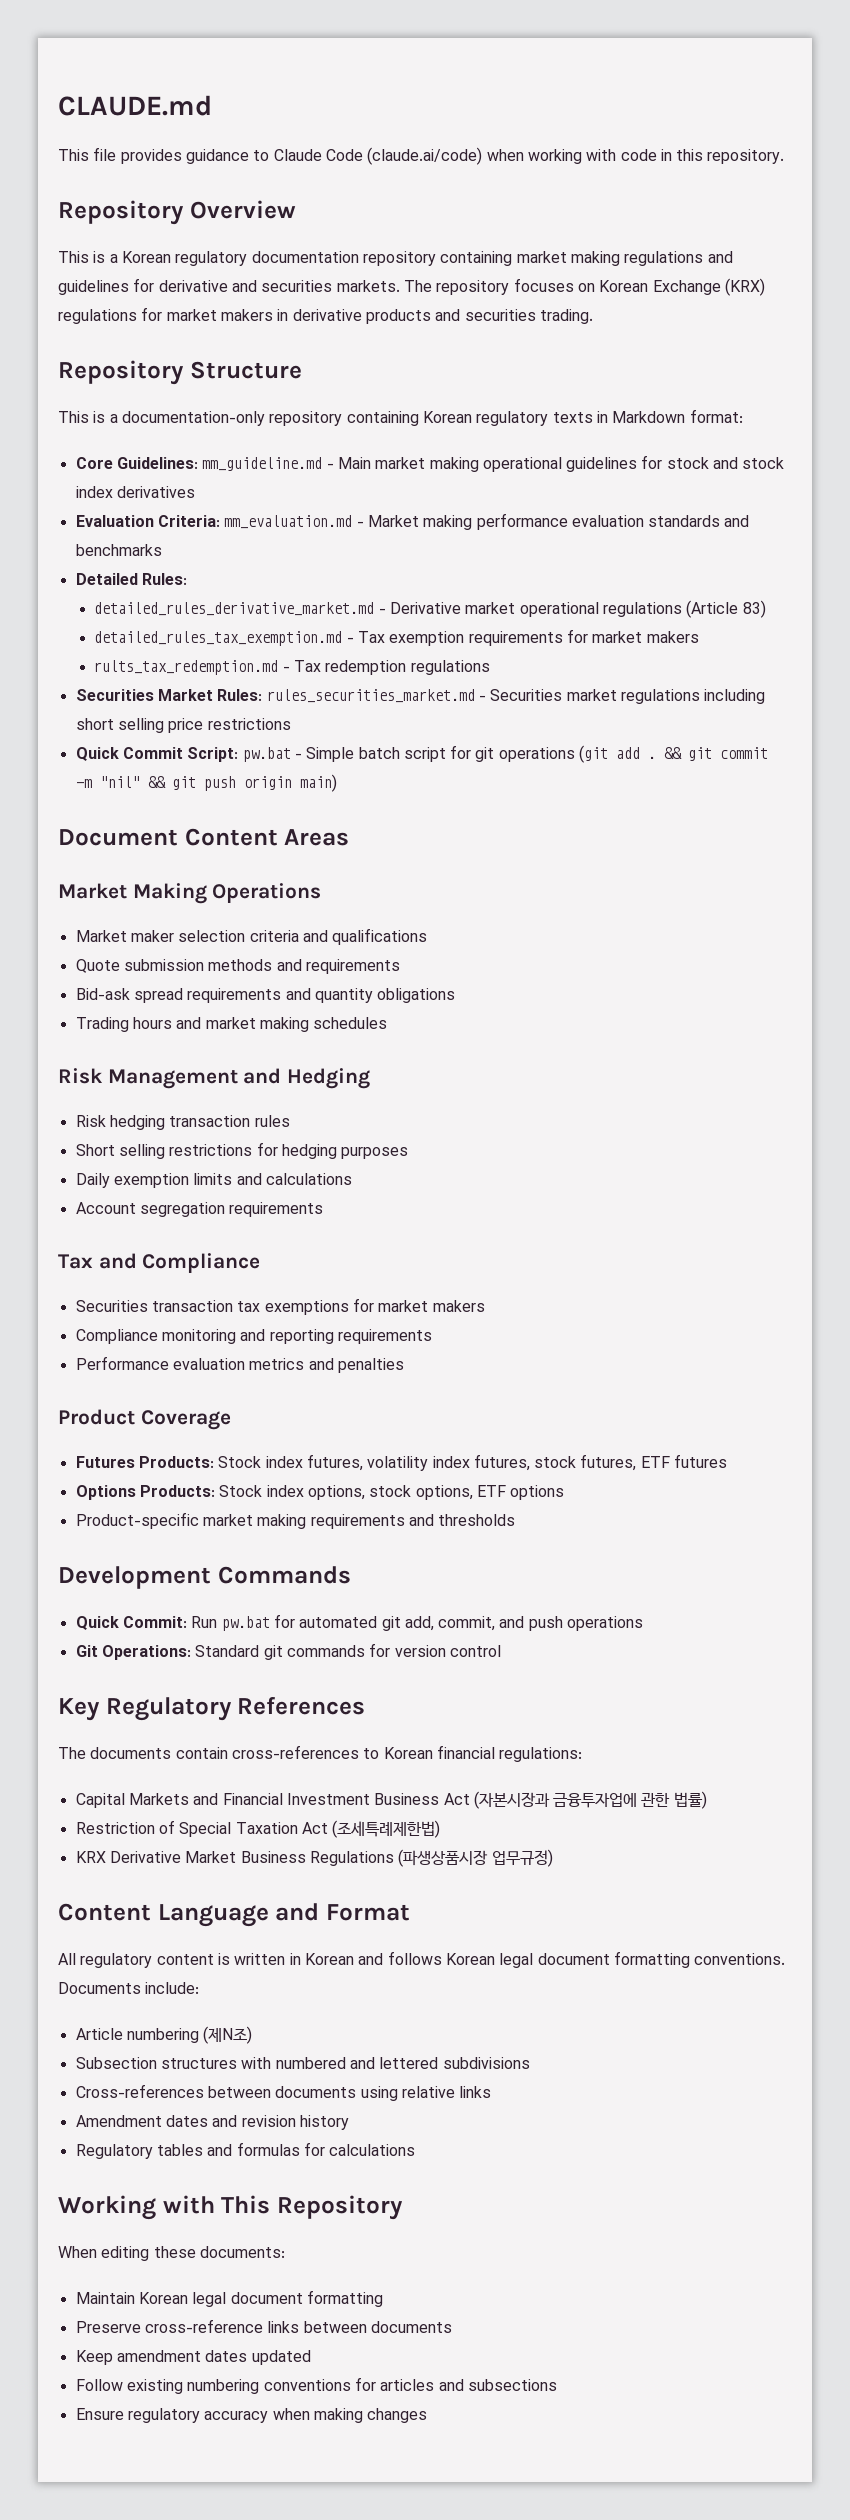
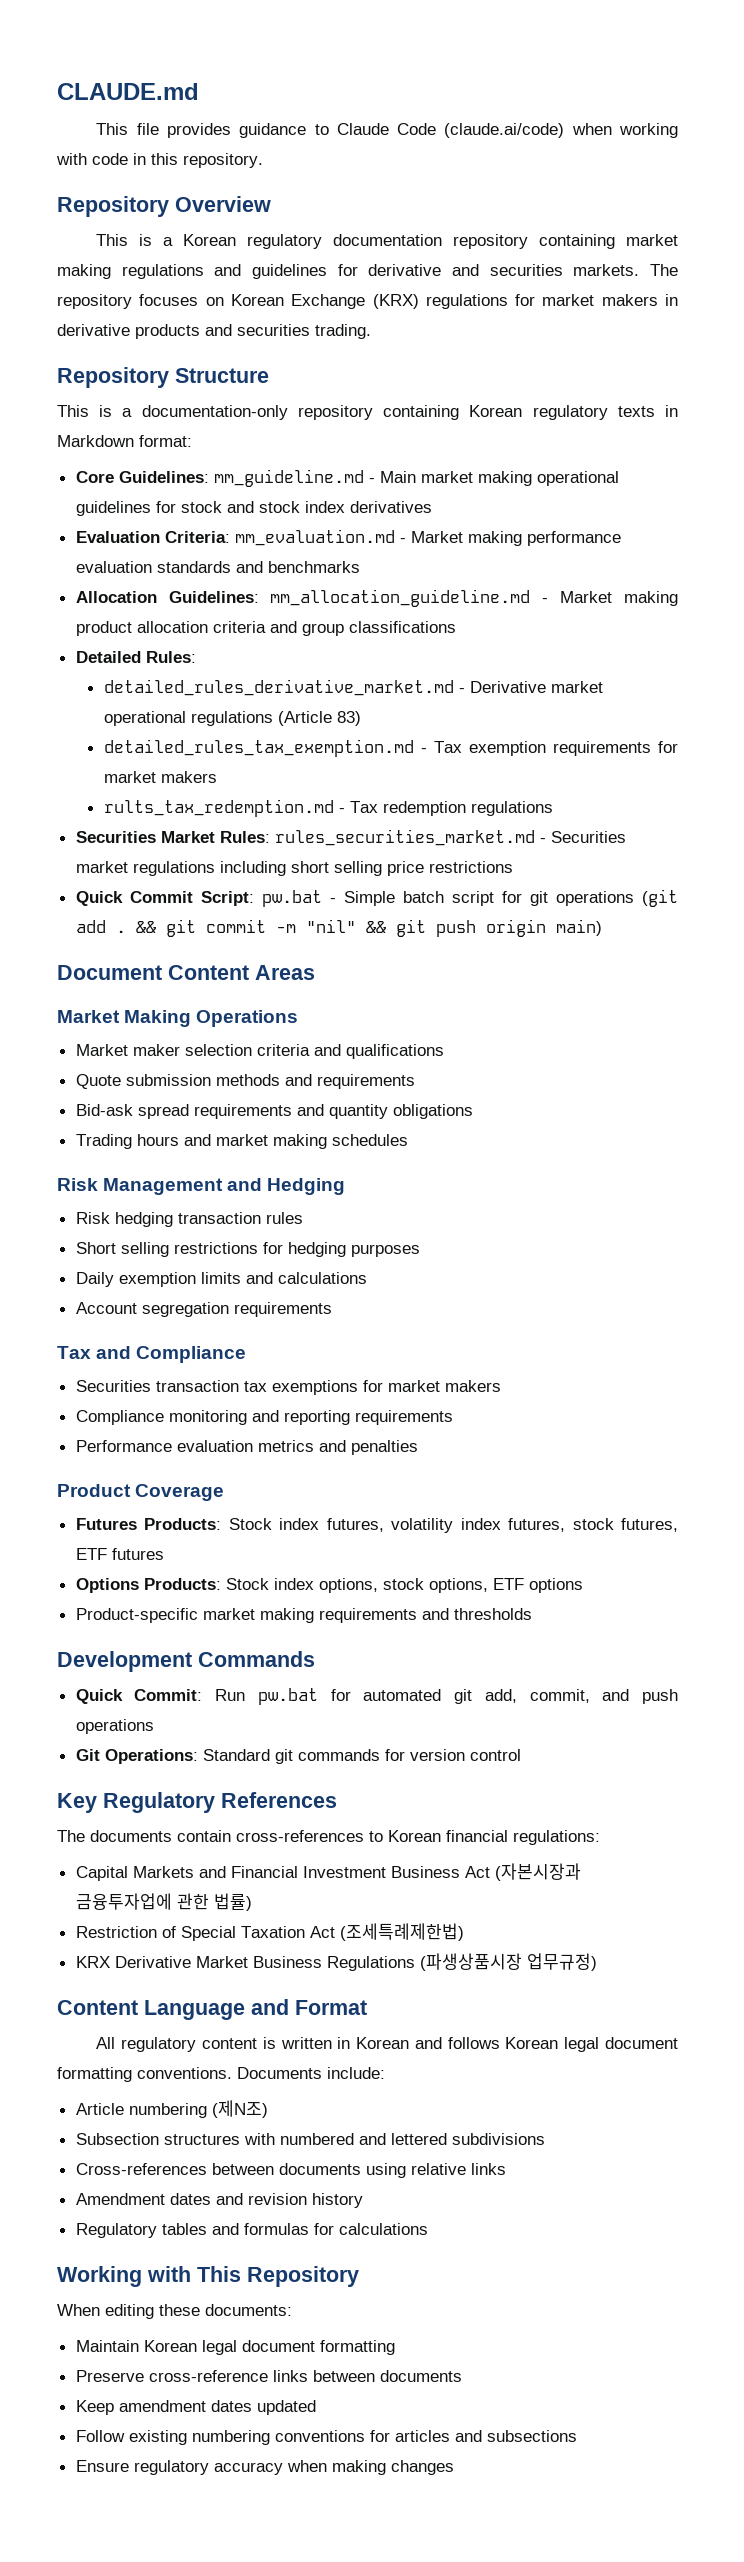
+ Allocation Guidelines: mm_allocation_guideline.md - Market making product allocation criteria and group classifications

